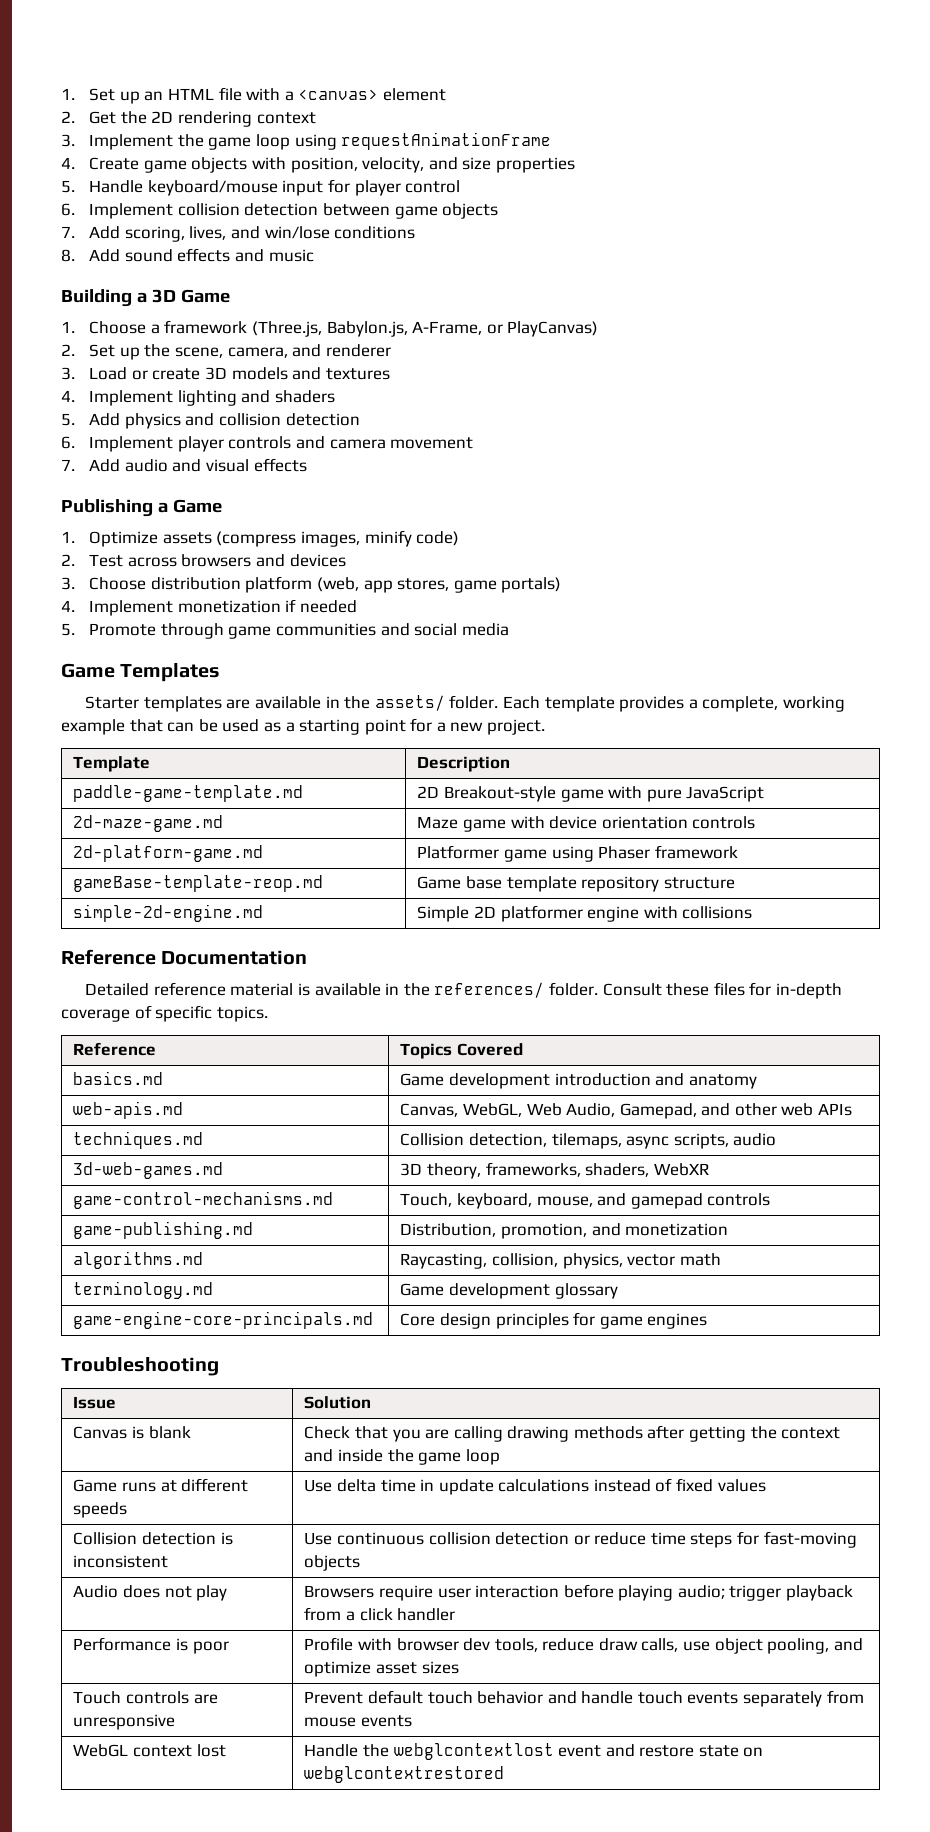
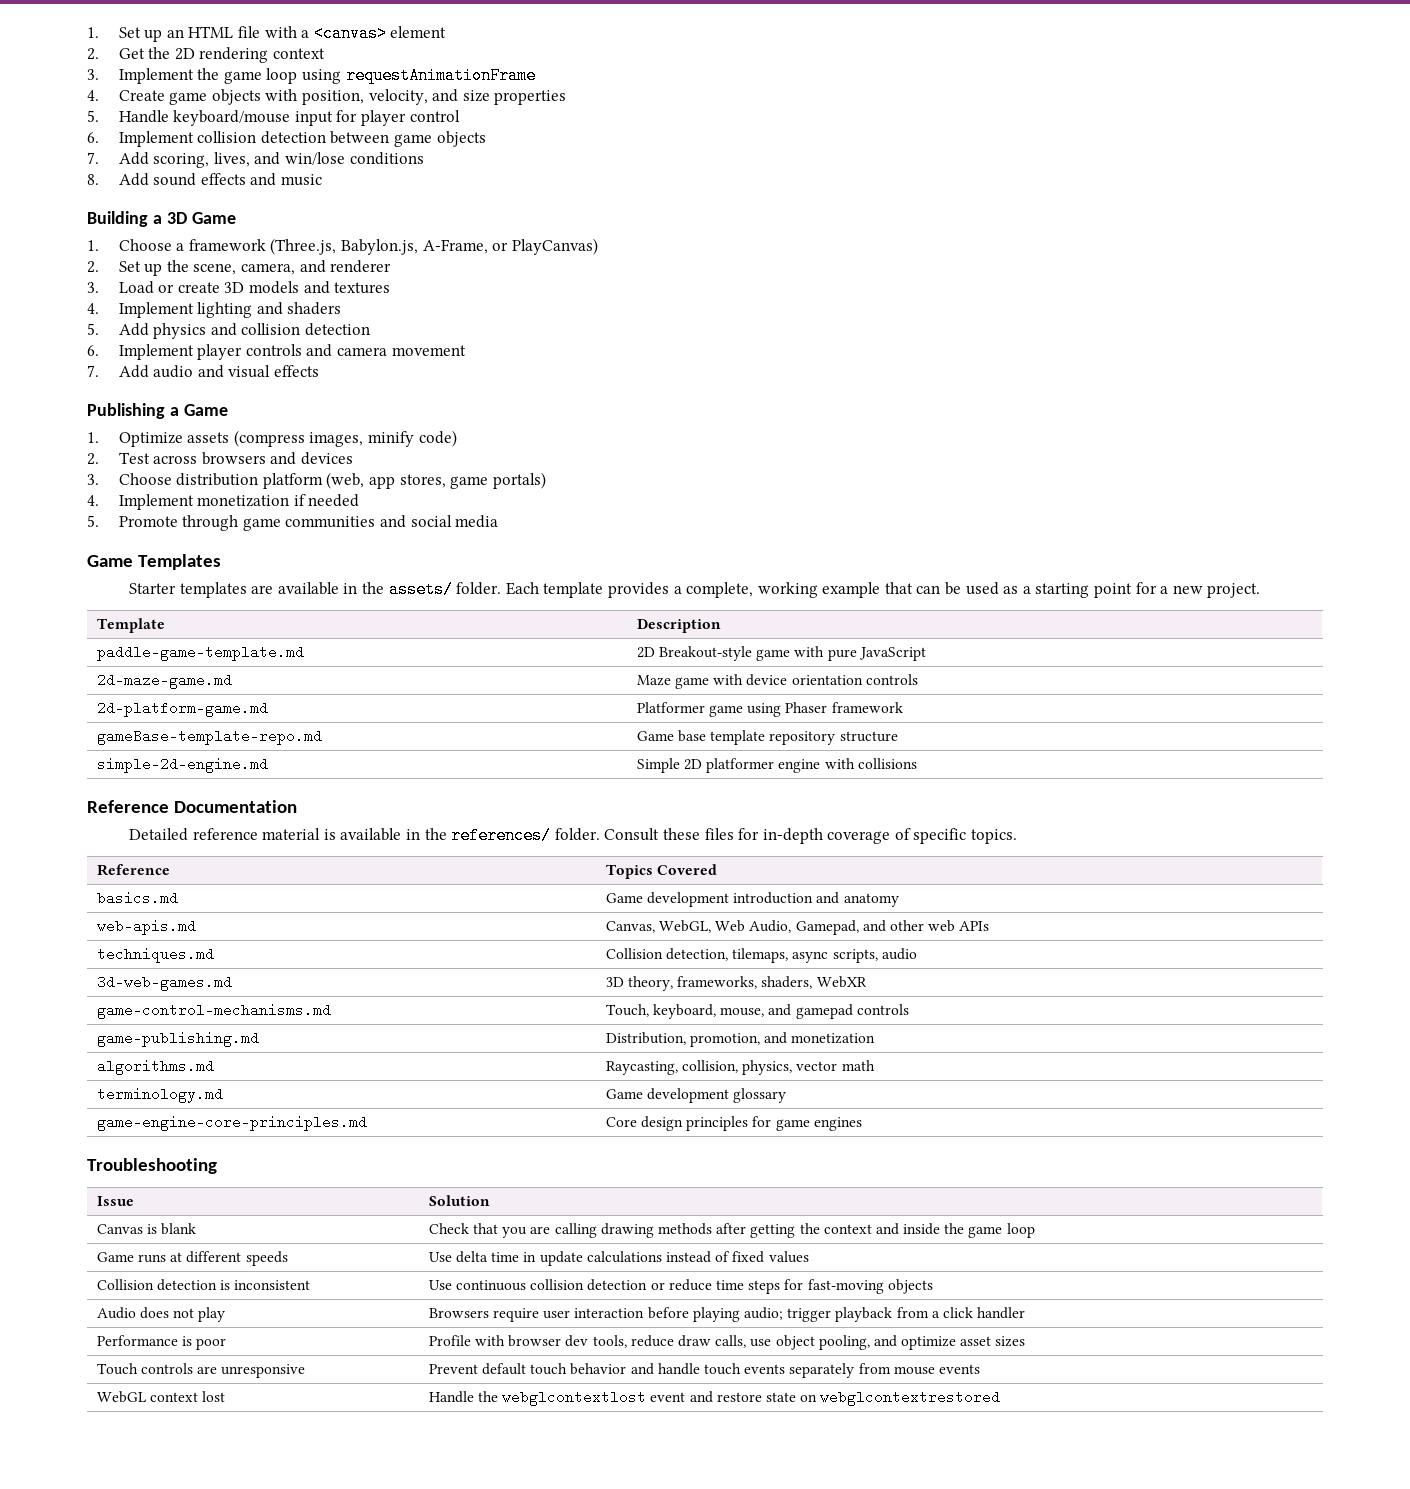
- gameBase-template-reop.md | Game base template repository structure
+ gameBase-template-repo.md | Game base template repository structure
- game-engine-core-principals.md | Core design principles for game engines
+ game-engine-core-principles.md | Core design principles for game engines

